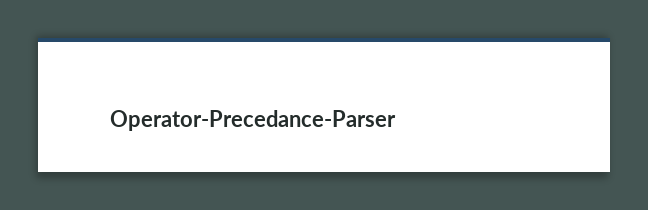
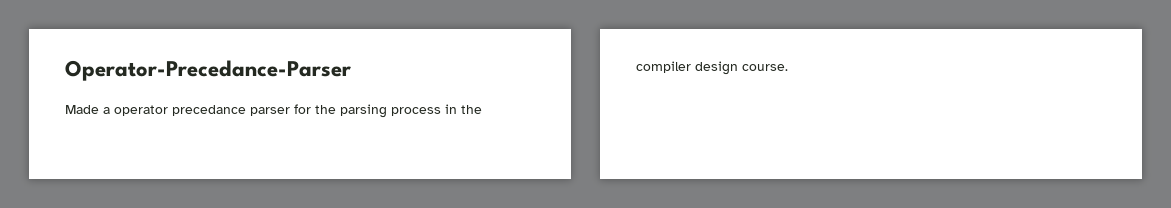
+ Made a operator precedance parser for the parsing process in the compiler design course.

